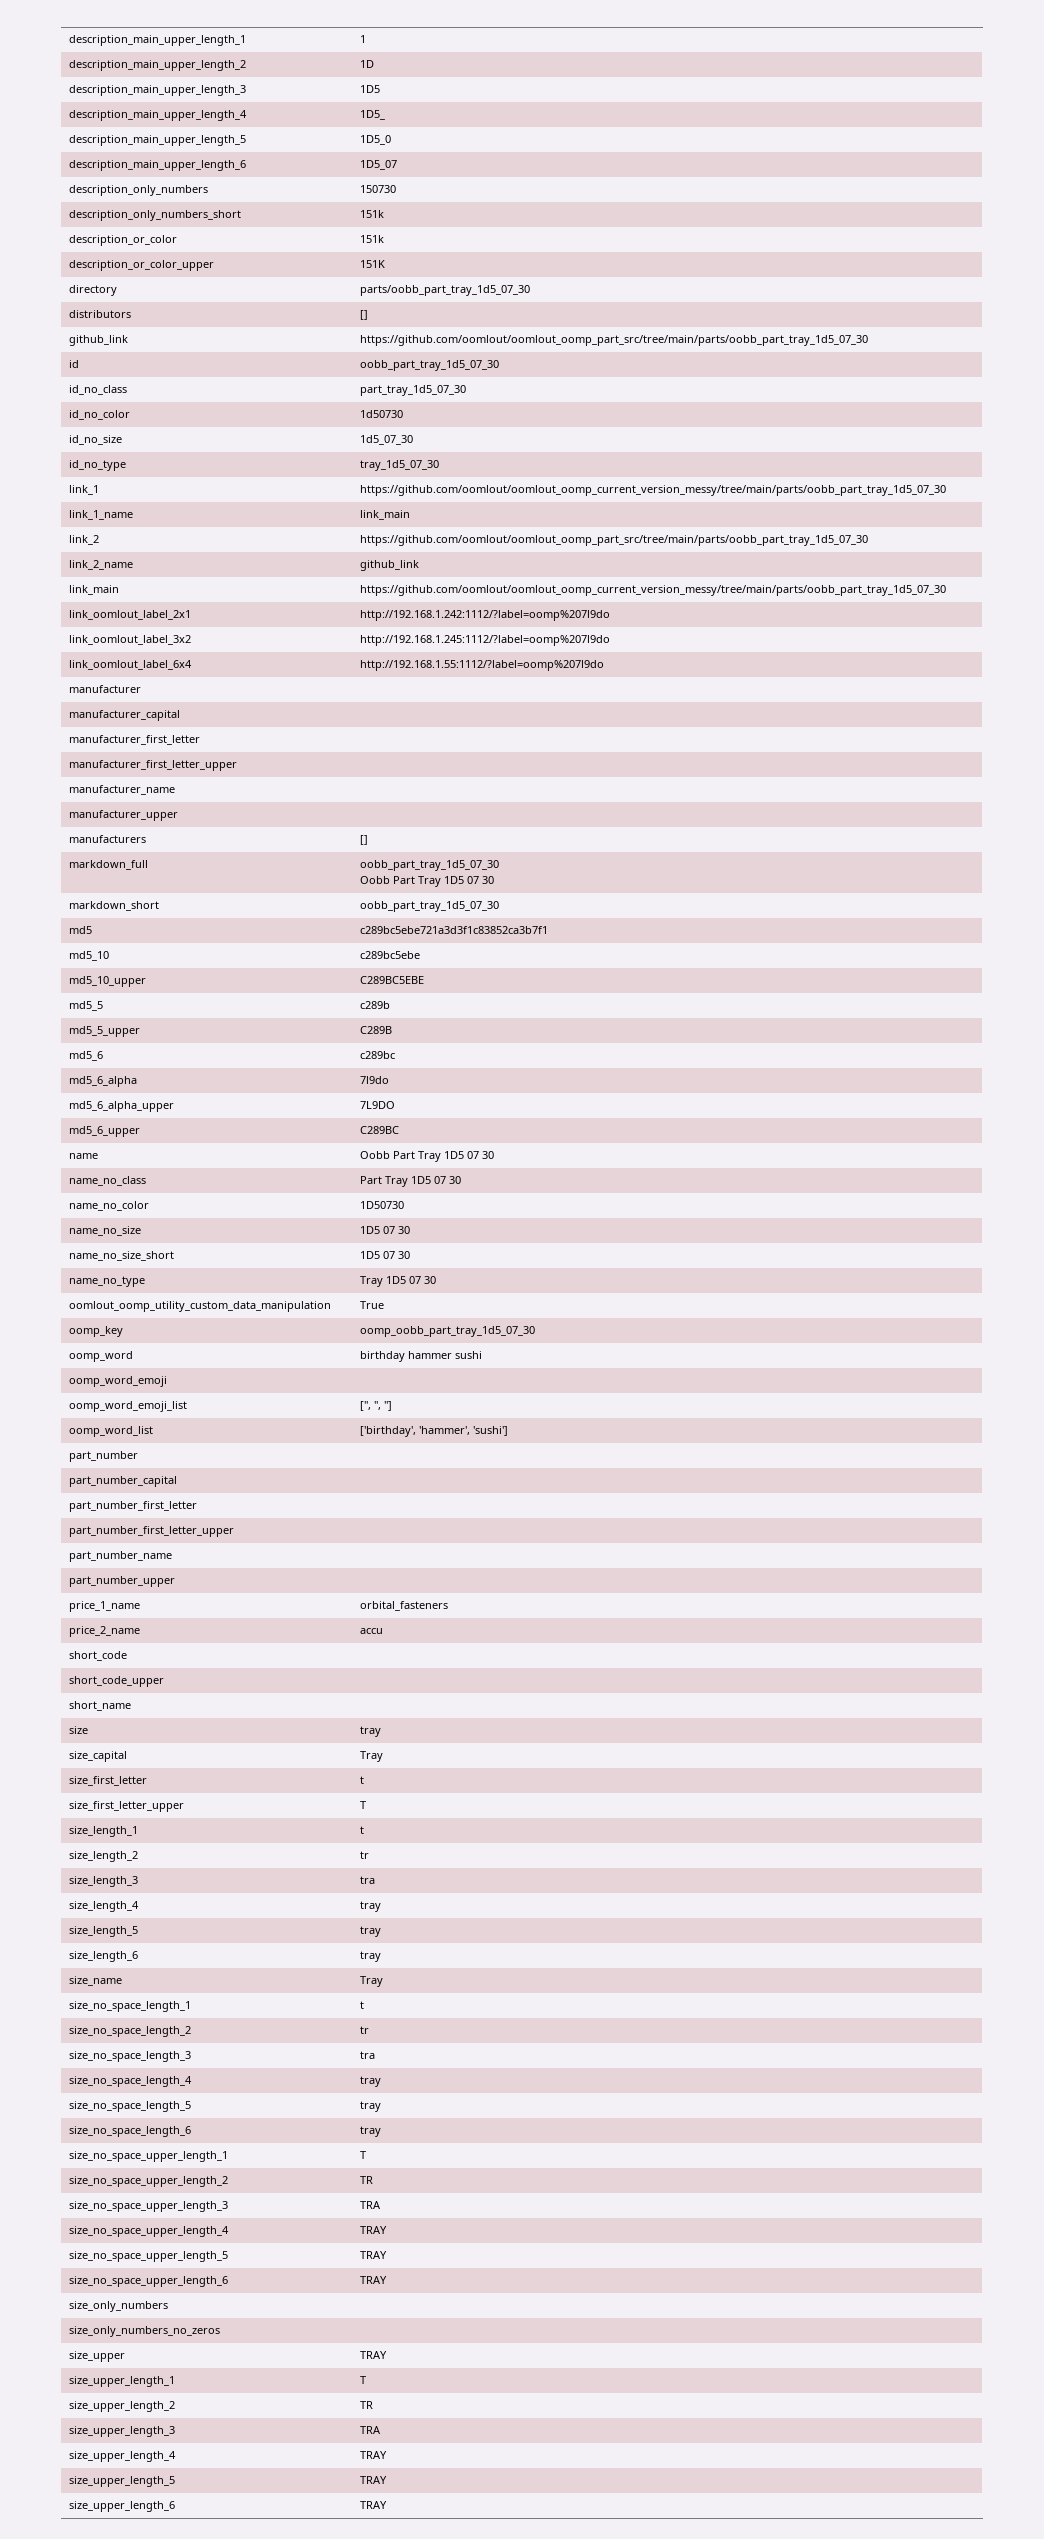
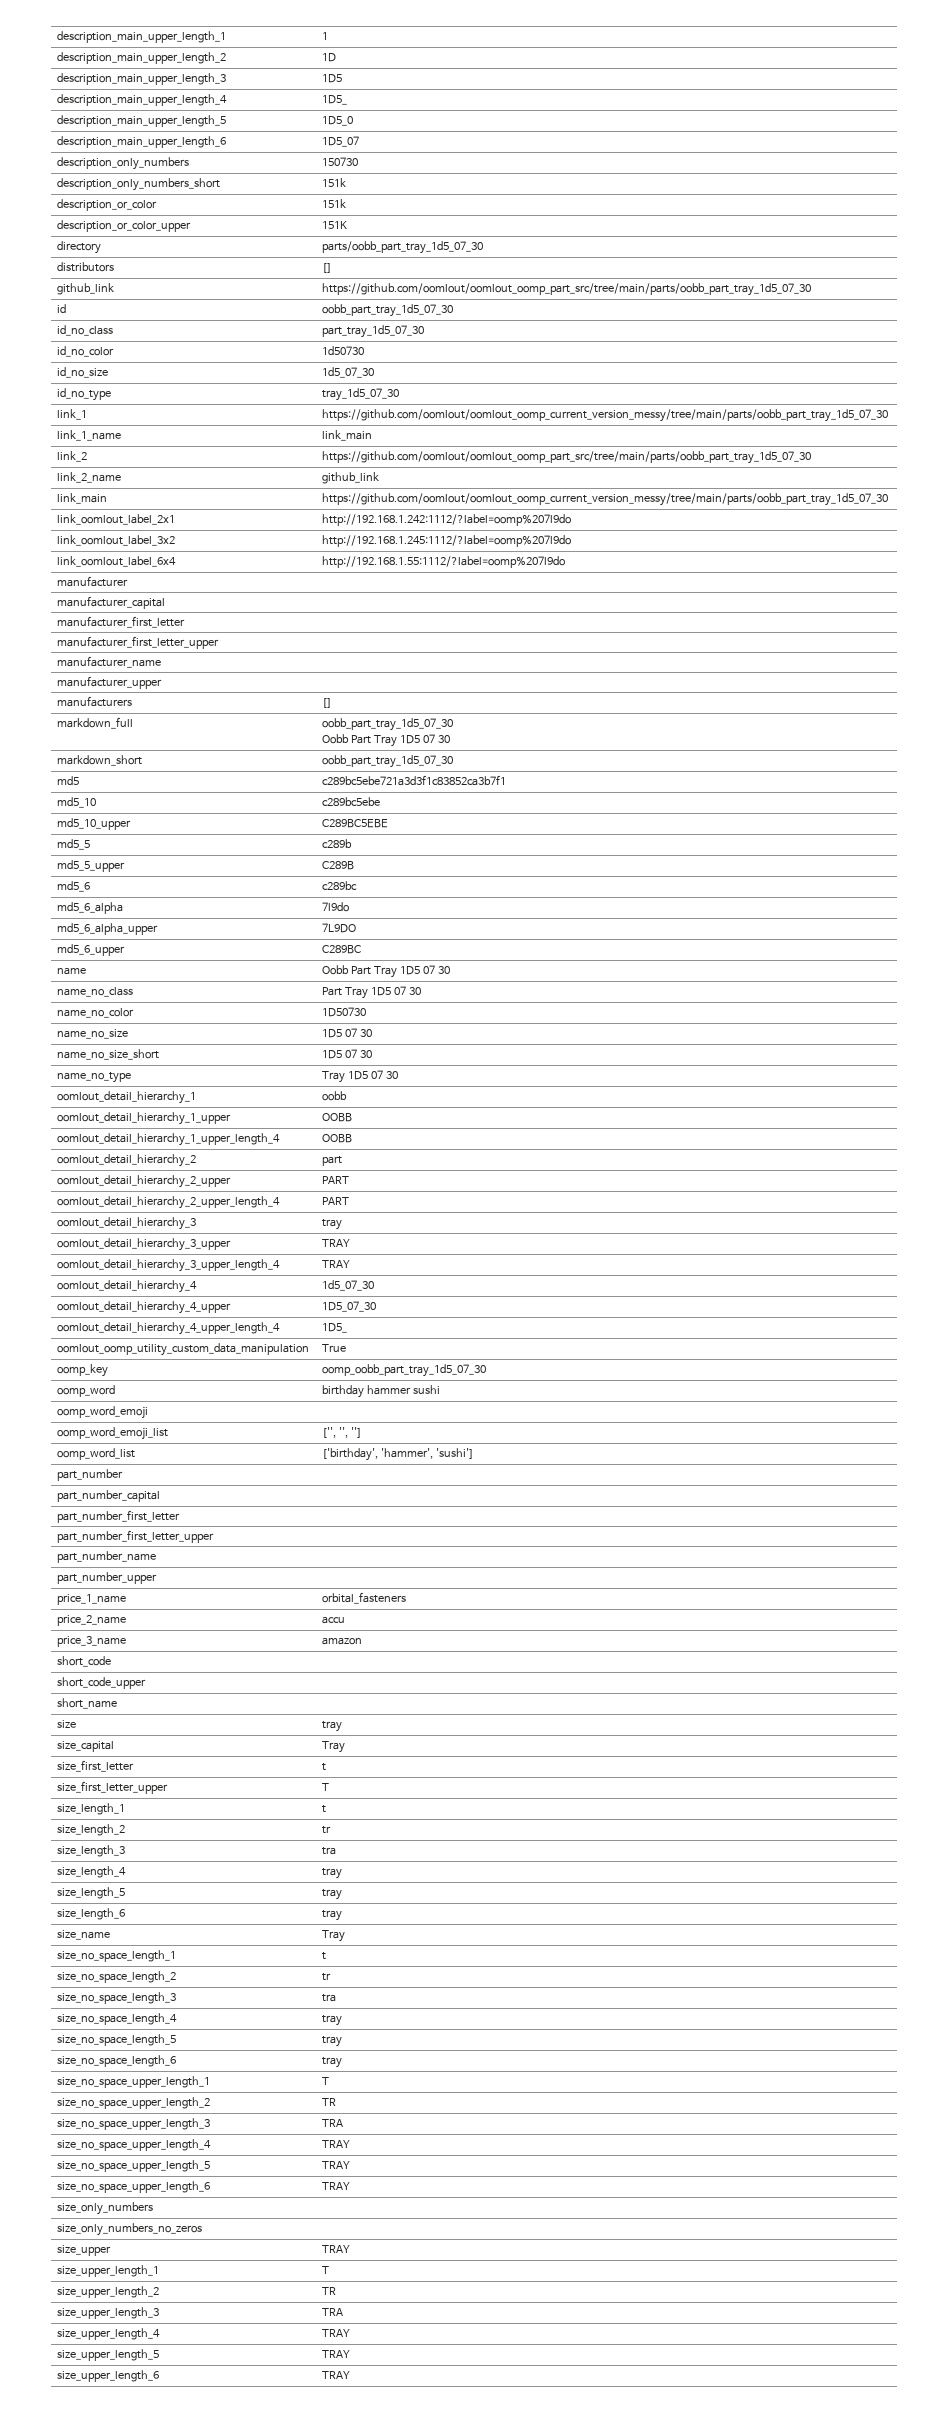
+ oomlout_detail_hierarchy_1 | oobb
+ oomlout_detail_hierarchy_1_upper | OOBB
+ oomlout_detail_hierarchy_1_upper_length_4 | OOBB
+ oomlout_detail_hierarchy_2 | part
+ oomlout_detail_hierarchy_2_upper | PART
+ oomlout_detail_hierarchy_2_upper_length_4 | PART
+ oomlout_detail_hierarchy_3 | tray
+ oomlout_detail_hierarchy_3_upper | TRAY
+ oomlout_detail_hierarchy_3_upper_length_4 | TRAY
+ oomlout_detail_hierarchy_4 | 1d5_07_30
+ oomlout_detail_hierarchy_4_upper | 1D5_07_30
+ oomlout_detail_hierarchy_4_upper_length_4 | 1D5_
+ price_3_name | amazon

